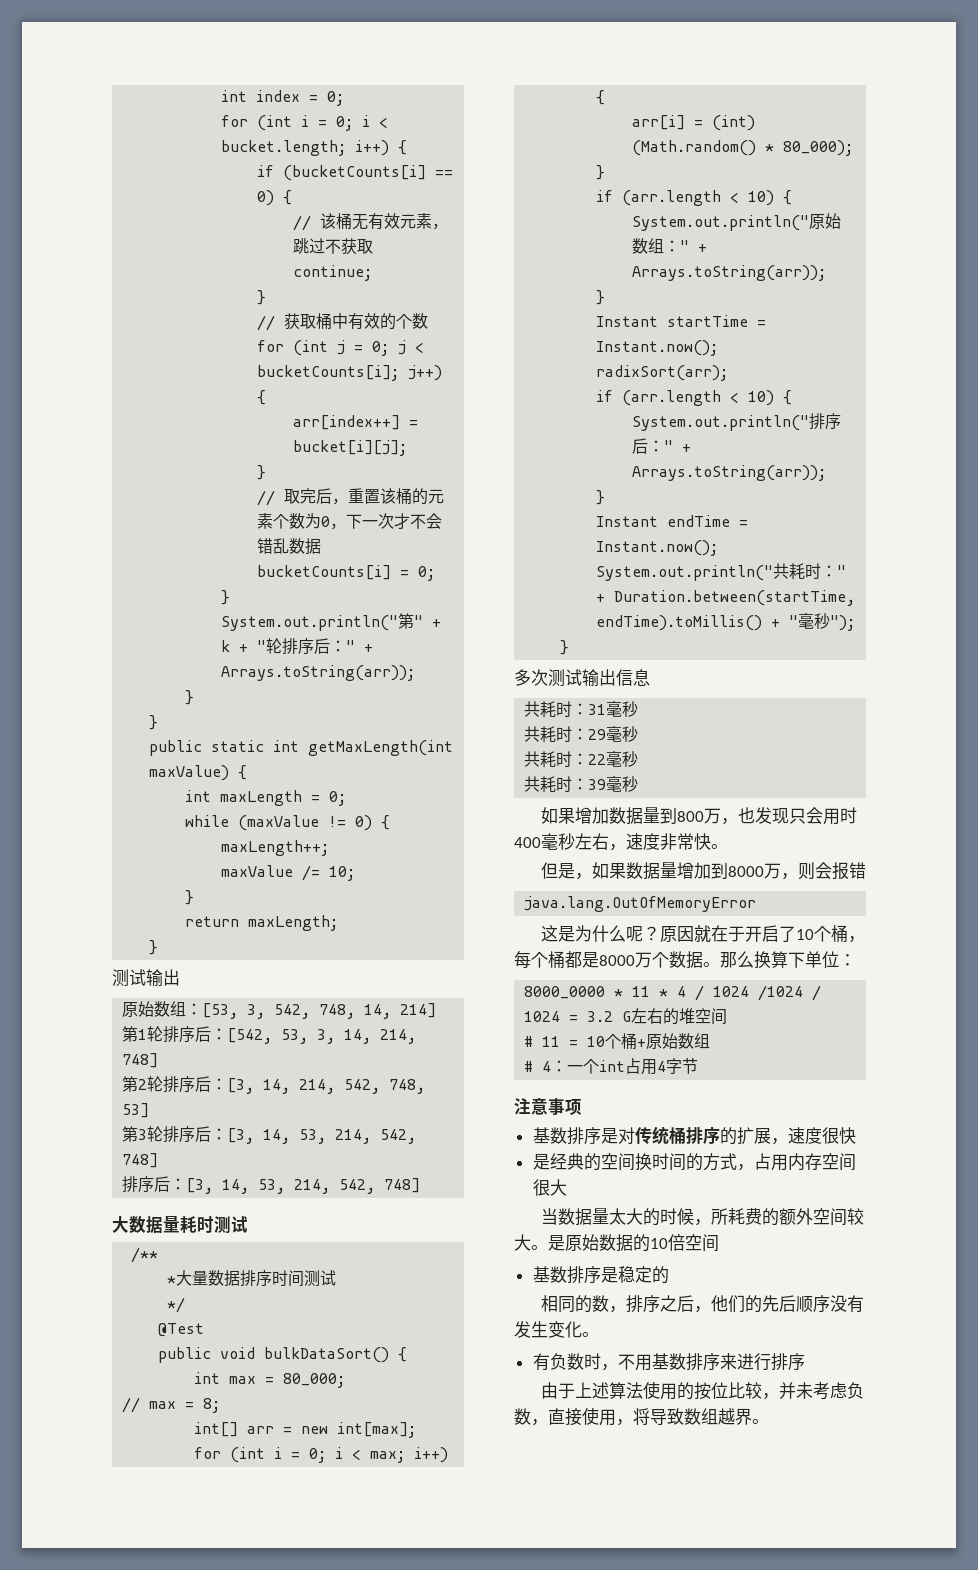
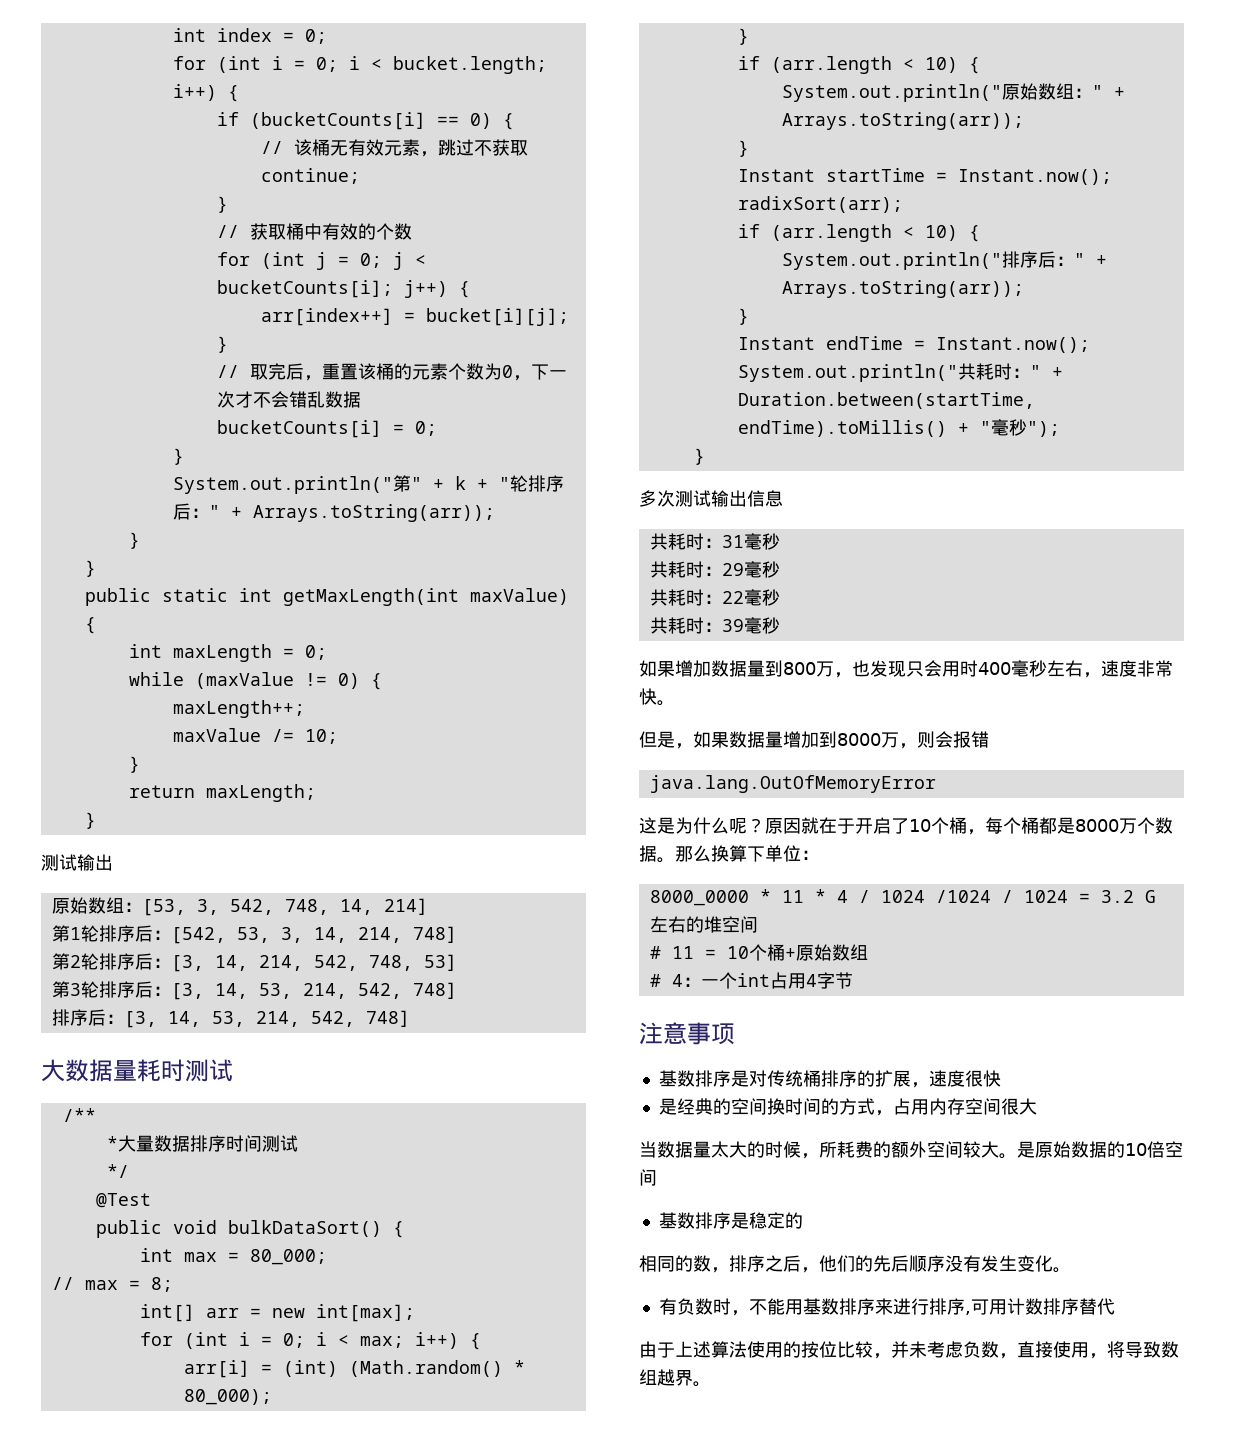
- 有负数时，不用基数排序来进行排序
+ 有负数时，不能用基数排序来进行排序,可用计数排序替代

